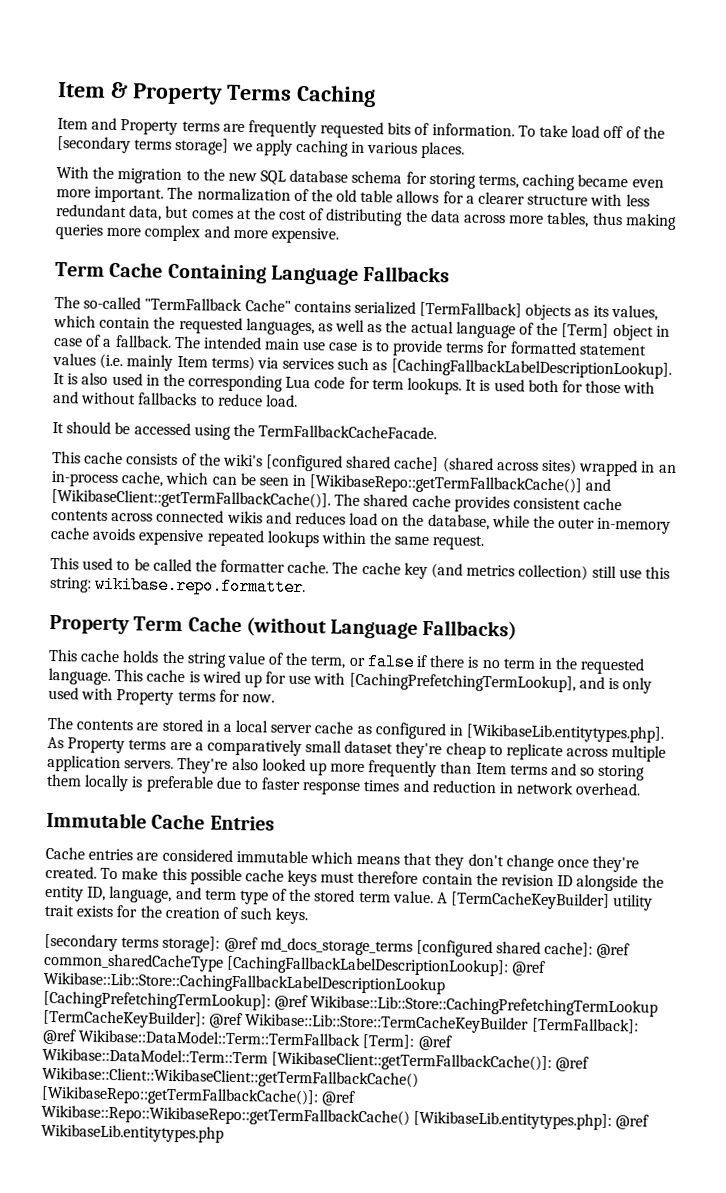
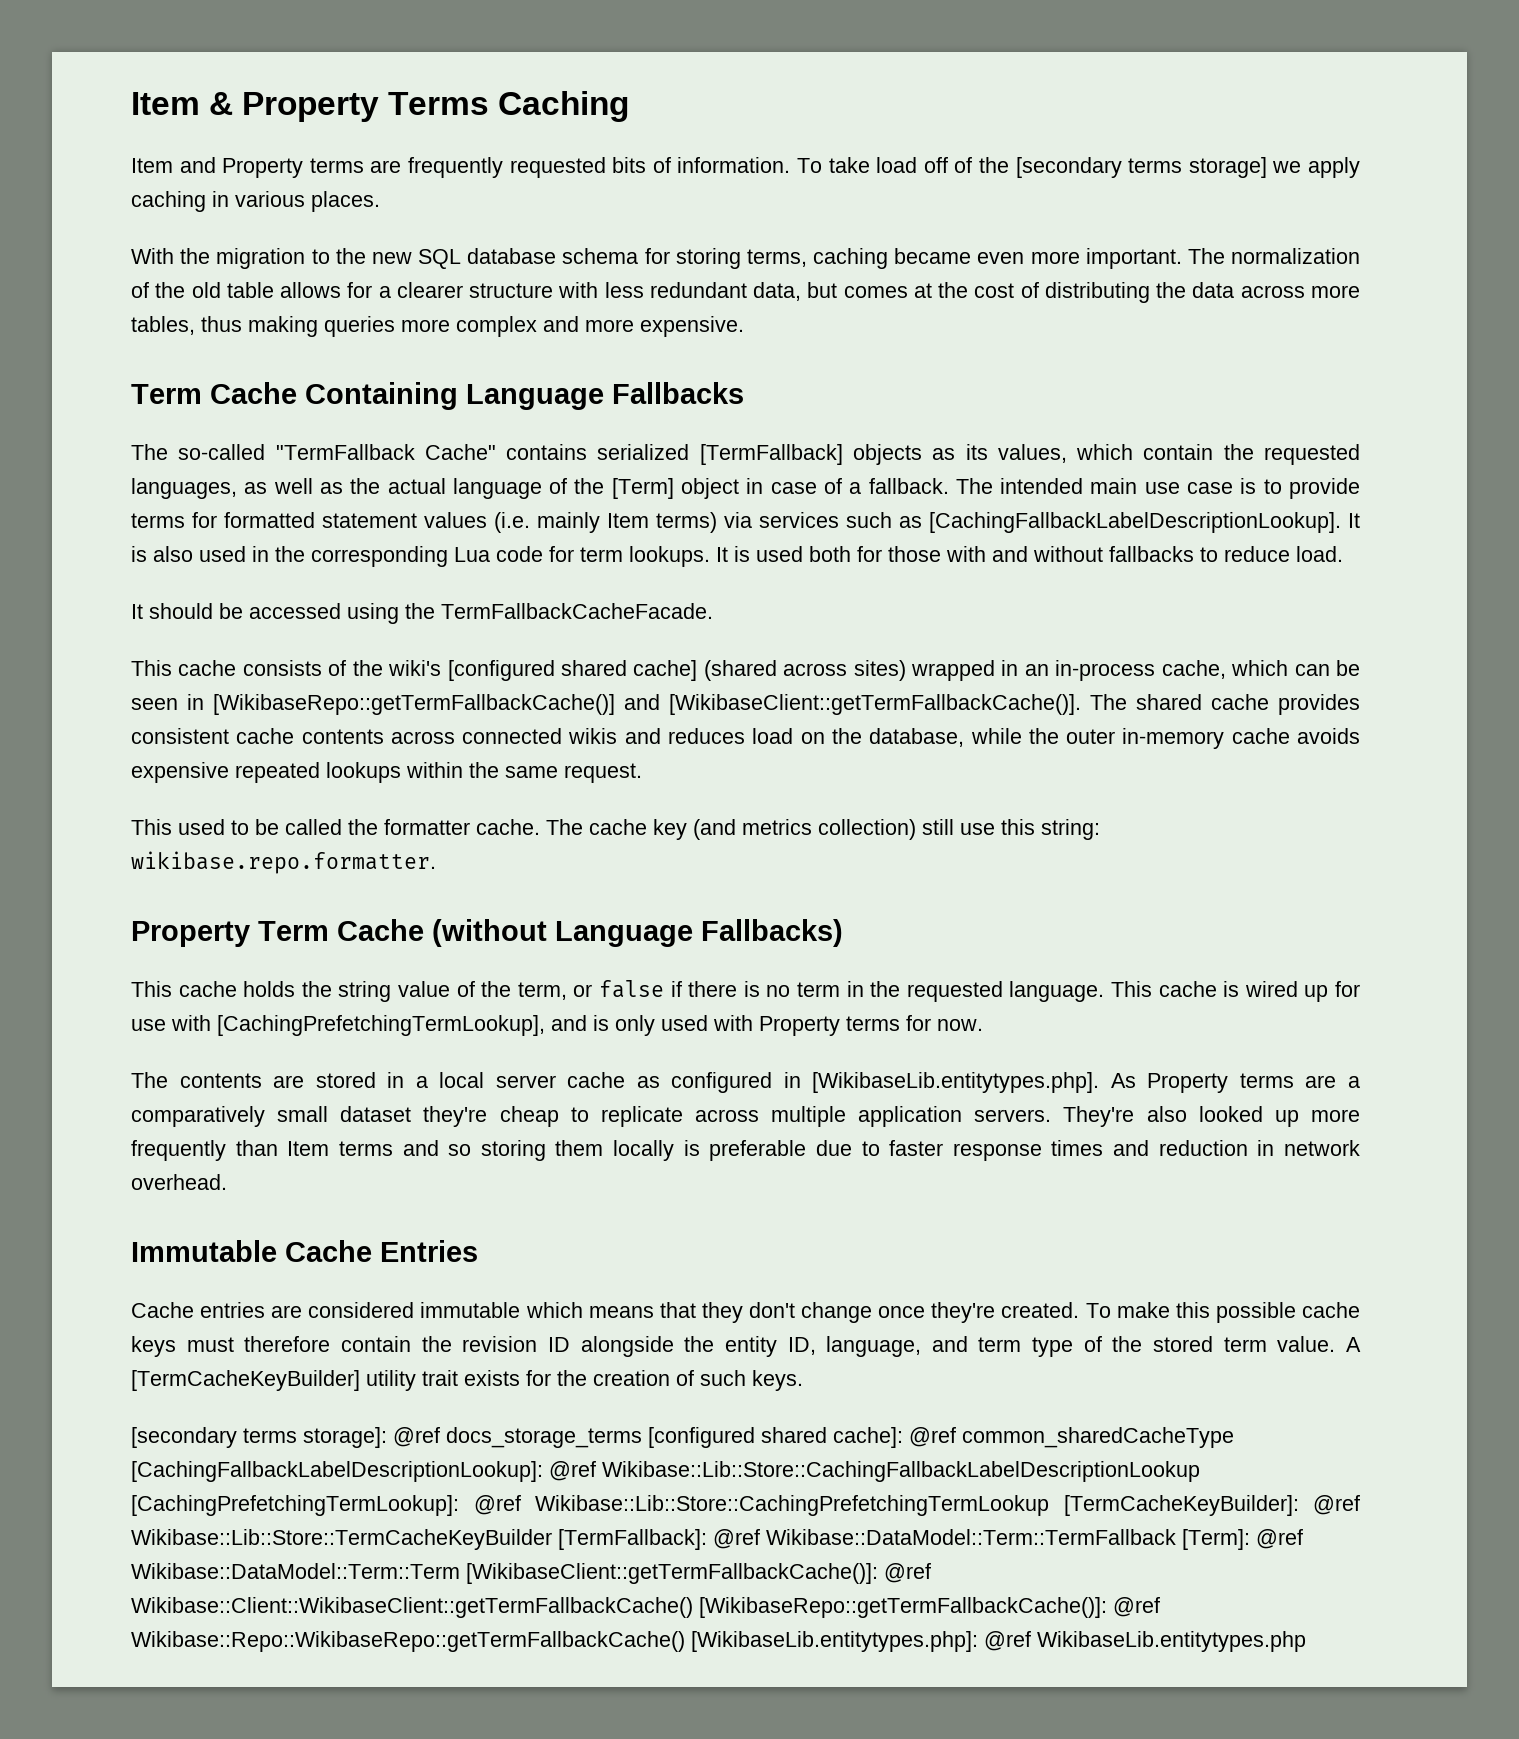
- [secondary terms storage]: @ref md_docs_storage_terms [configured shared cache]: @ref common_sharedCacheType [CachingFallbackLabelDescriptionLookup]: @ref Wikibase::Lib::Store::CachingFallbackLabelDescriptionLookup [CachingPrefetchingTermLookup]: @ref Wikibase::Lib::Store::CachingPrefetchingTermLookup [TermCacheKeyBuilder]: @ref Wikibase::Lib::Store::TermCacheKeyBuilder [TermFallback]: @ref Wikibase::DataModel::Term::TermFallback [Term]: @ref Wikibase::DataModel::Term::Term [WikibaseClient::getTermFallbackCache()]: @ref Wikibase::Client::WikibaseClient::getTermFallbackCache() [WikibaseRepo::getTermFallbackCache()]: @ref Wikibase::Repo::WikibaseRepo::getTermFallbackCache() [WikibaseLib.entitytypes.php]: @ref WikibaseLib.entitytypes.php
+ [secondary terms storage]: @ref docs_storage_terms [configured shared cache]: @ref common_sharedCacheType [CachingFallbackLabelDescriptionLookup]: @ref Wikibase::Lib::Store::CachingFallbackLabelDescriptionLookup [CachingPrefetchingTermLookup]: @ref Wikibase::Lib::Store::CachingPrefetchingTermLookup [TermCacheKeyBuilder]: @ref Wikibase::Lib::Store::TermCacheKeyBuilder [TermFallback]: @ref Wikibase::DataModel::Term::TermFallback [Term]: @ref Wikibase::DataModel::Term::Term [WikibaseClient::getTermFallbackCache()]: @ref Wikibase::Client::WikibaseClient::getTermFallbackCache() [WikibaseRepo::getTermFallbackCache()]: @ref Wikibase::Repo::WikibaseRepo::getTermFallbackCache() [WikibaseLib.entitytypes.php]: @ref WikibaseLib.entitytypes.php

